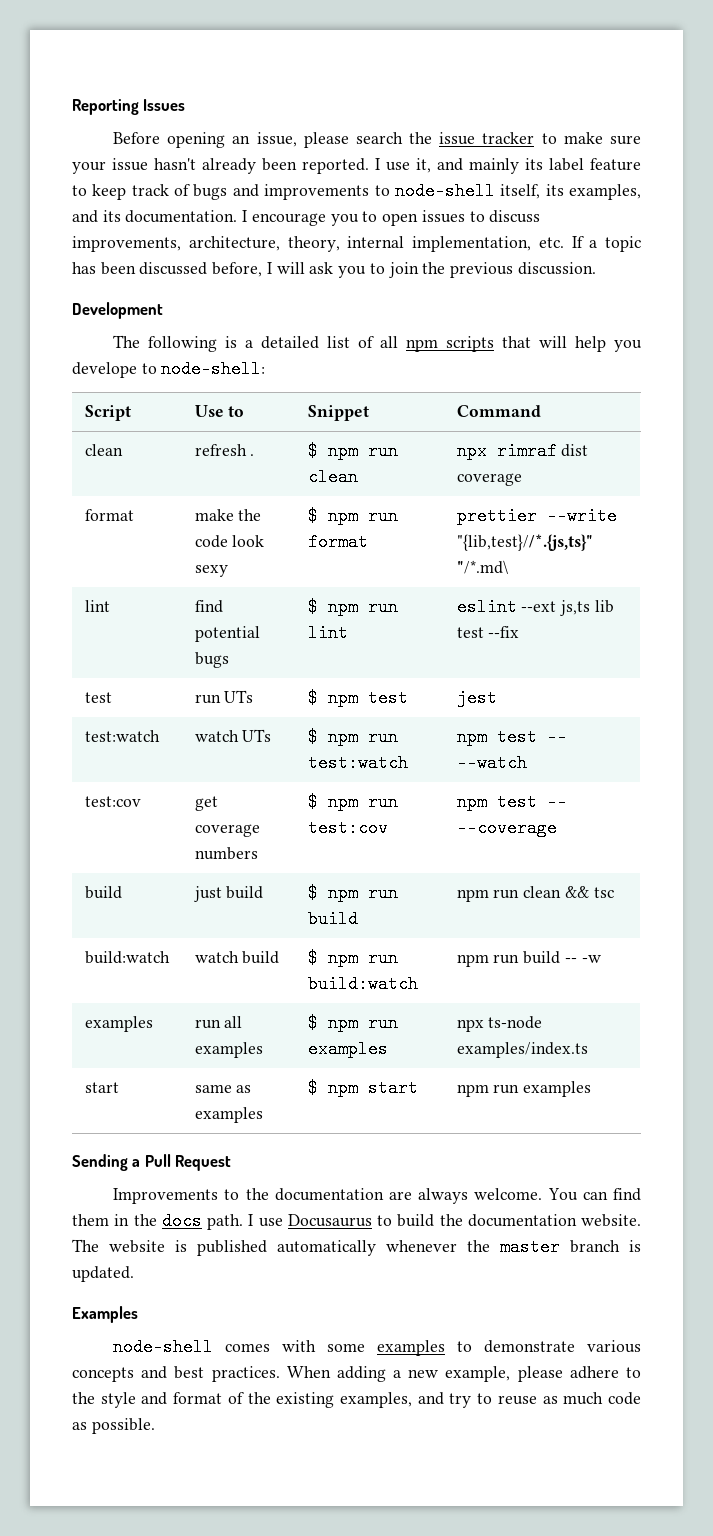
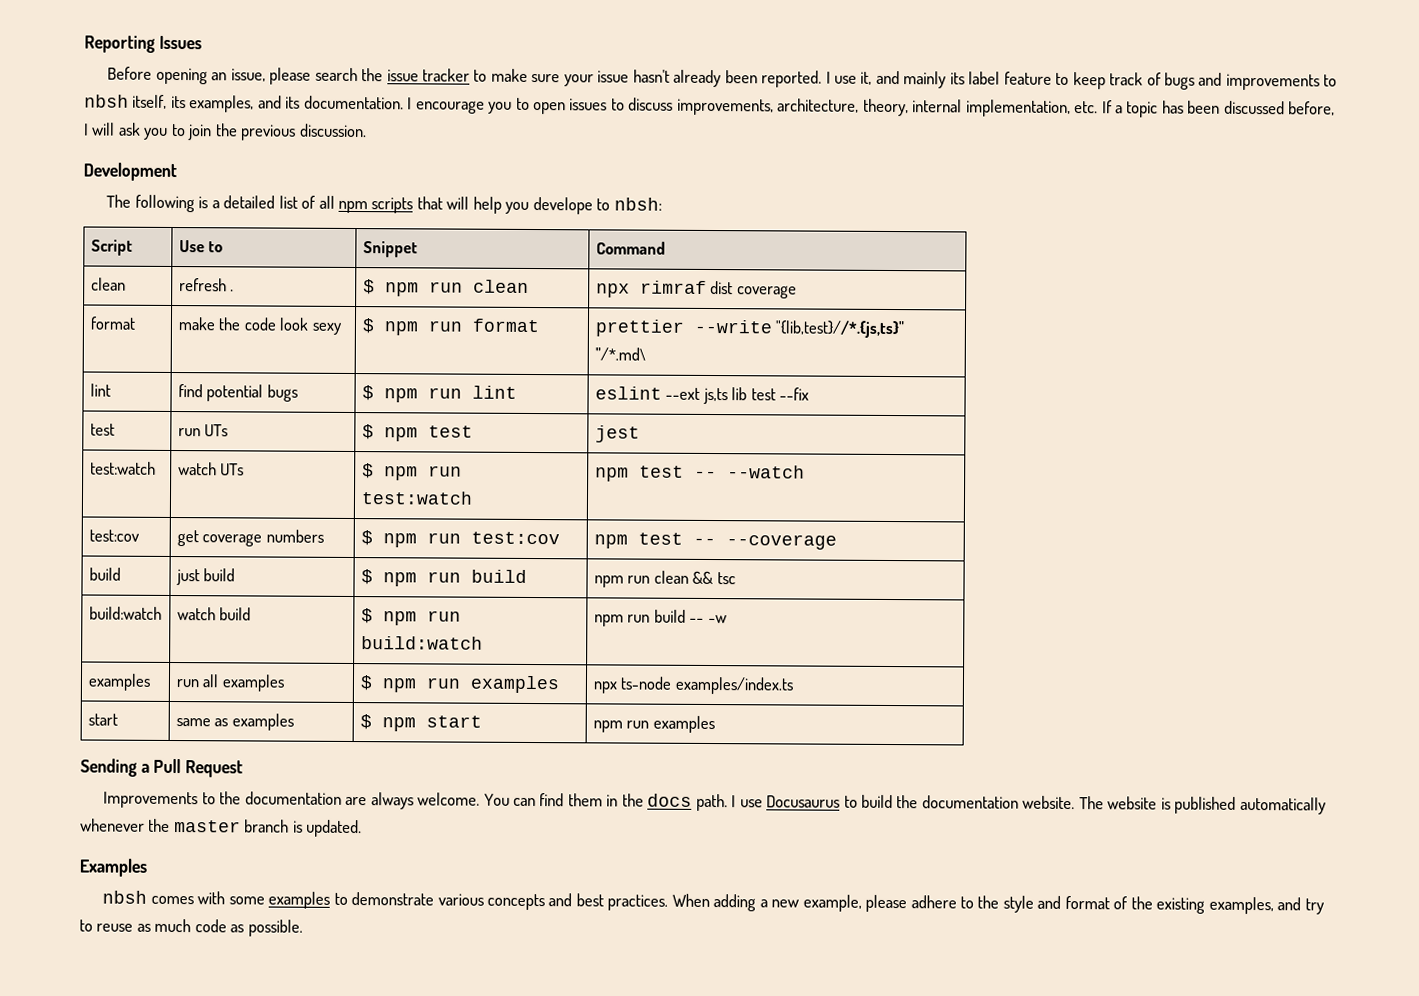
- I use it, and mainly its label feature to keep track of bugs and improvements to node-shell itself, its examples, and its documentation.
+ I use it, and mainly its label feature to keep track of bugs and improvements to nbsh itself, its examples, and its documentation.
- The following is a detailed list of all npm scripts that will help you develope to node-shell:
+ The following is a detailed list of all npm scripts that will help you develope to nbsh:
- node-shell comes with some examples to demonstrate various concepts and best practices.
+ nbsh comes with some examples to demonstrate various concepts and best practices.

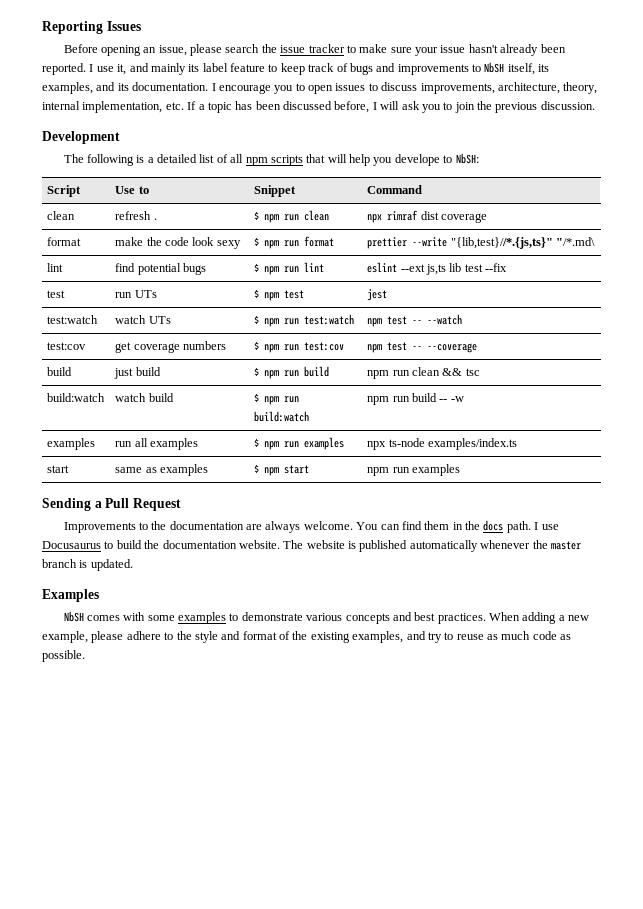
- I use it, and mainly its label feature to keep track of bugs and improvements to nbsh itself, its examples, and its documentation.
+ I use it, and mainly its label feature to keep track of bugs and improvements to NbSH itself, its examples, and its documentation.
- The following is a detailed list of all npm scripts that will help you develope to nbsh:
+ The following is a detailed list of all npm scripts that will help you develope to NbSH:
- nbsh comes with some examples to demonstrate various concepts and best practices.
+ NbSH comes with some examples to demonstrate various concepts and best practices.

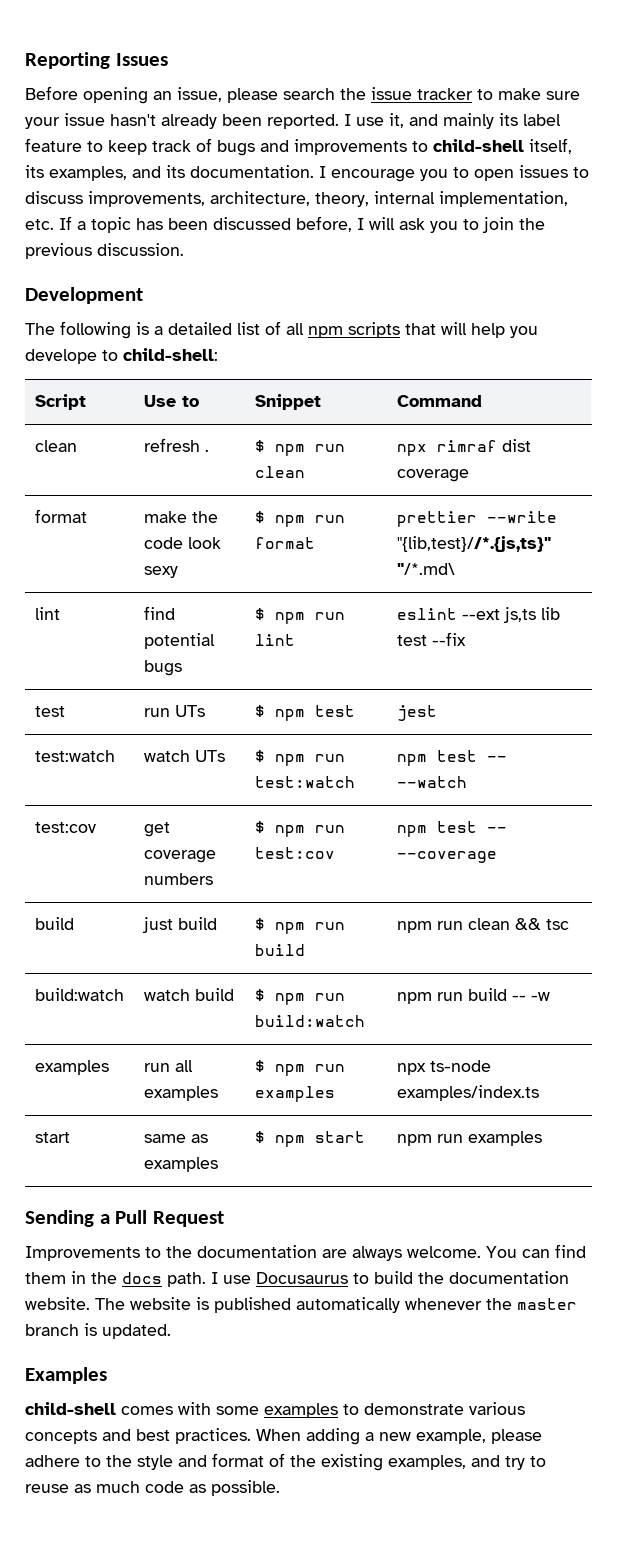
- I use it, and mainly its label feature to keep track of bugs and improvements to NbSH itself, its examples, and its documentation.
+ I use it, and mainly its label feature to keep track of bugs and improvements to child-shell itself, its examples, and its documentation.
- The following is a detailed list of all npm scripts that will help you develope to NbSH:
+ The following is a detailed list of all npm scripts that will help you develope to child-shell:
- NbSH comes with some examples to demonstrate various concepts and best practices.
+ child-shell comes with some examples to demonstrate various concepts and best practices.

